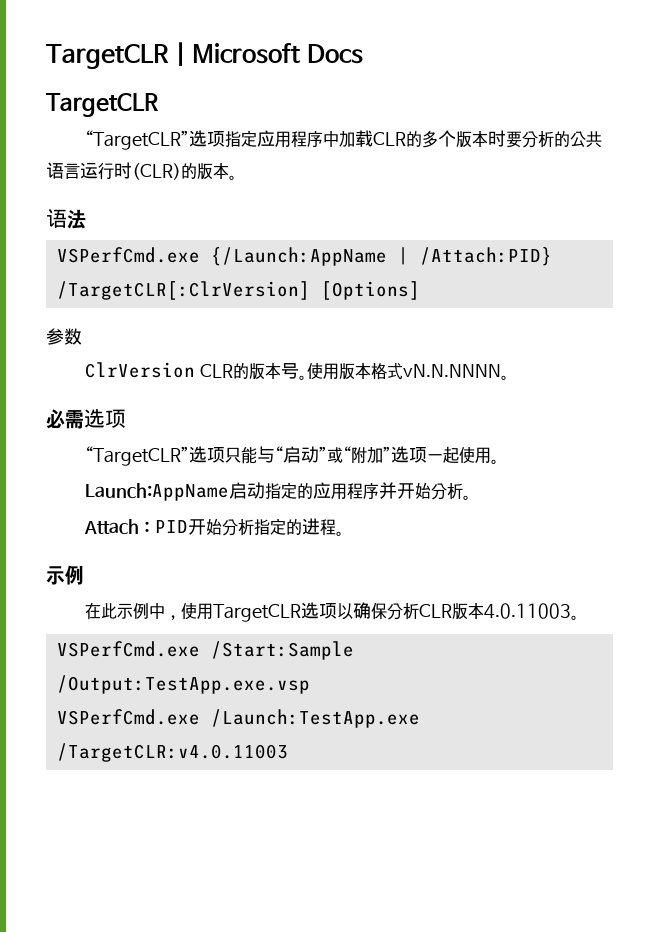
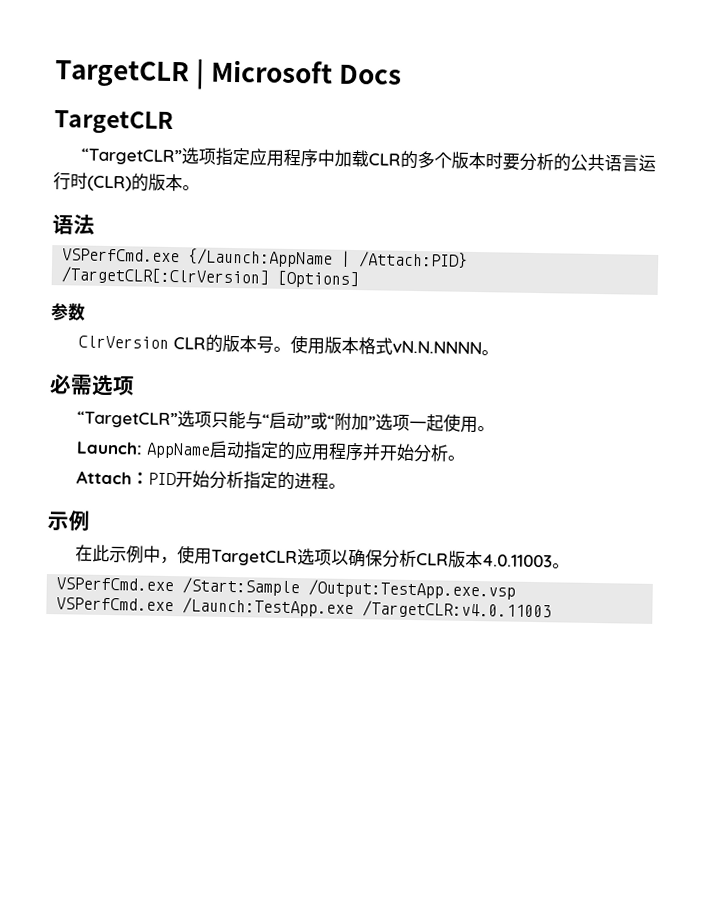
- Launch:AppName启动指定的应用程序并开始分析。
+ Launch: AppName启动指定的应用程序并开始分析。

